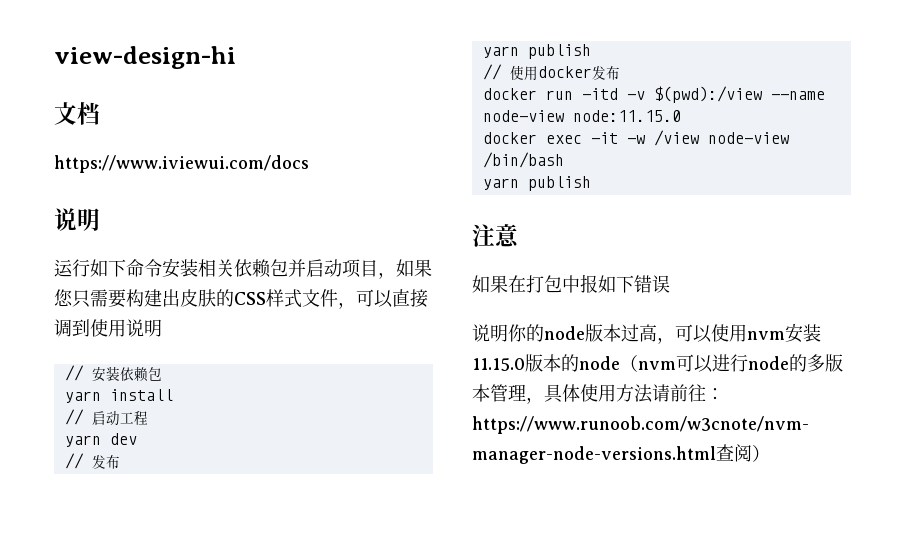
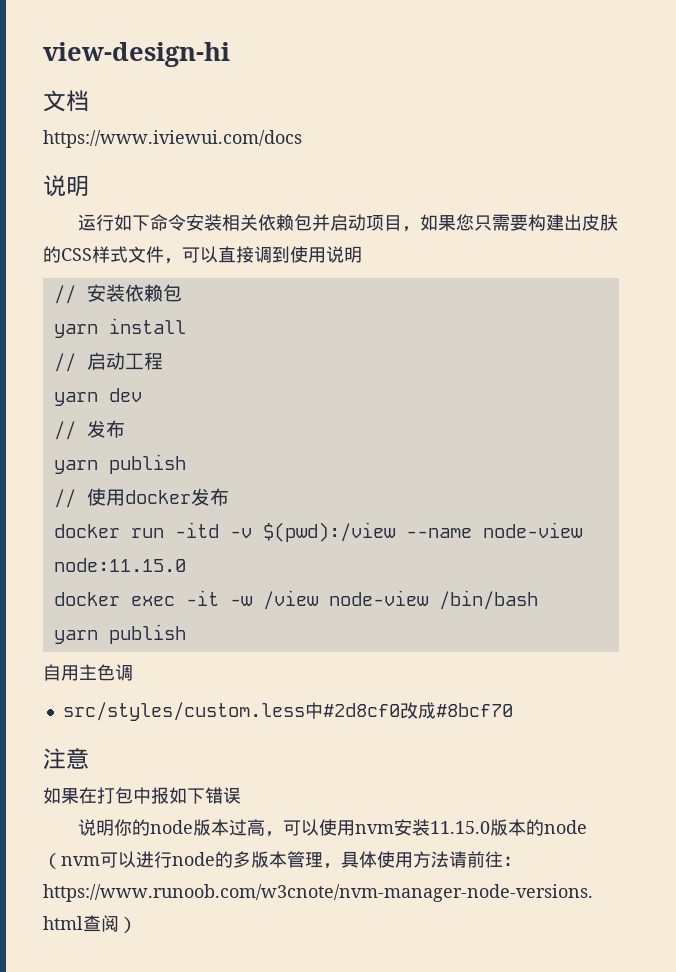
+ 自用主色调
+ src/styles/custom.less中#2d8cf0改成#8bcf70

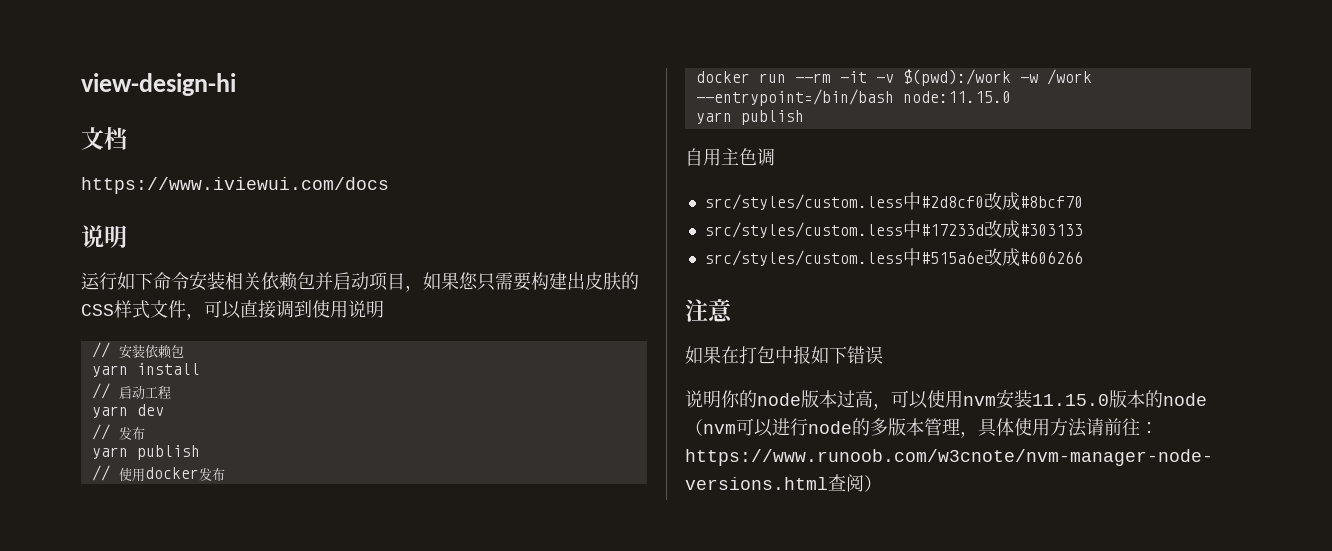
- docker run -itd -v $(pwd):/view --name node-view node:11.15.0
- docker exec -it -w /view node-view /bin/bash
+ docker run --rm -it -v $(pwd):/work -w /work --entrypoint=/bin/bash node:11.15.0
+ src/styles/custom.less中#17233d改成#303133
+ src/styles/custom.less中#515a6e改成#606266

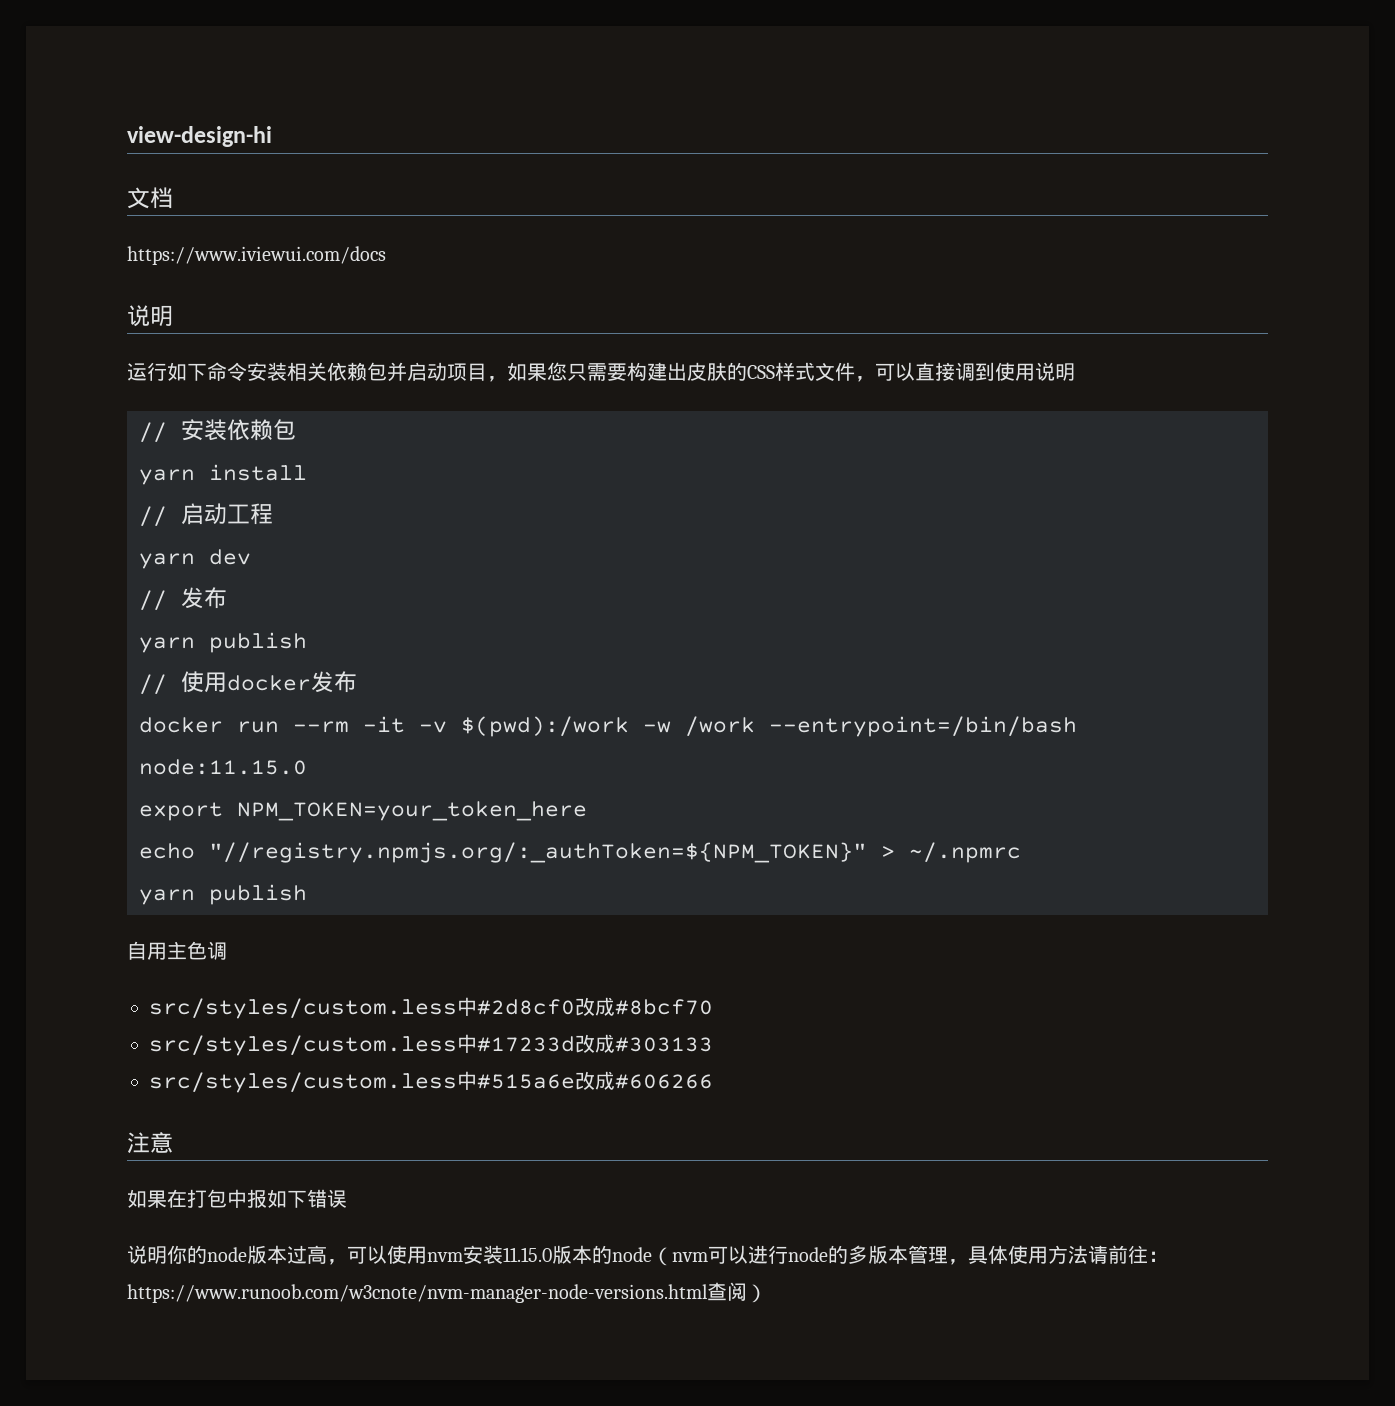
+ export NPM_TOKEN=your_token_here
+ echo "//registry.npmjs.org/:_authToken=${NPM_TOKEN}" > ~/.npmrc

